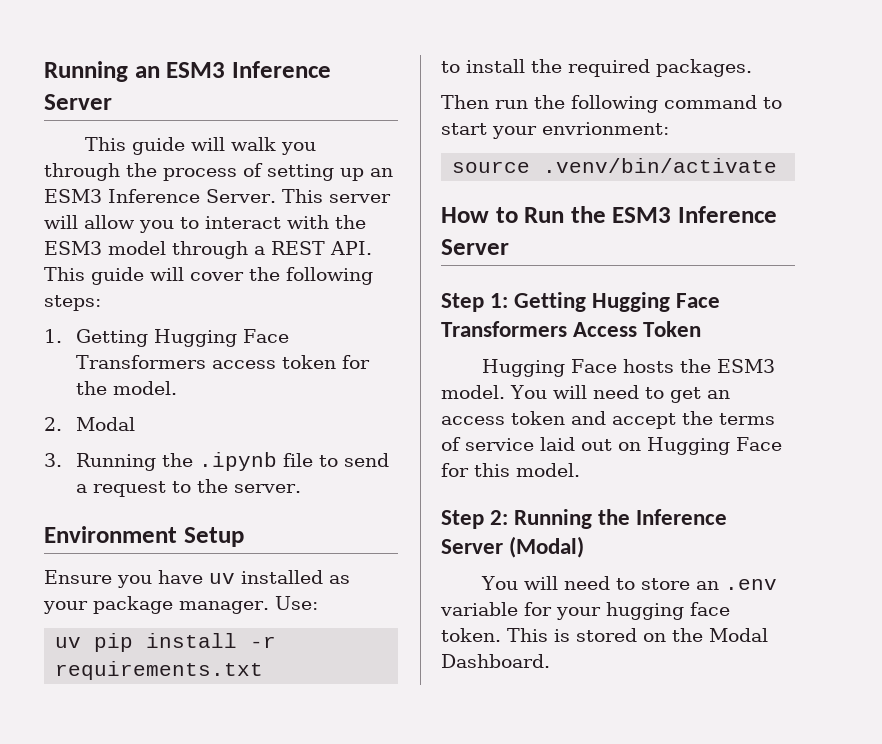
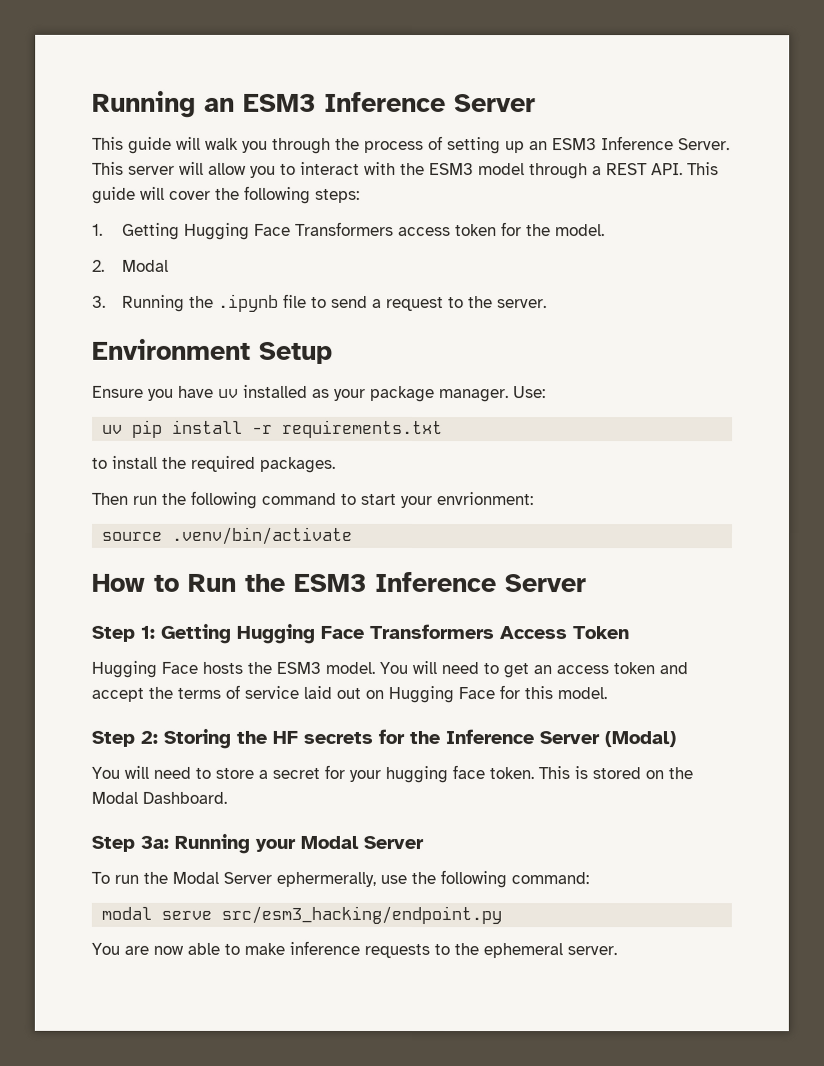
- Step 2: Running the Inference Server (Modal)
+ Step 2: Storing the HF secrets for the Inference Server (Modal)
- You will need to store an .env variable for your hugging face token.
+ You will need to store a secret for your hugging face token.
+ Step 3a: Running your Modal Server
+ To run the Modal Server ephermerally, use the following command:
+ modal serve src/esm3_hacking/endpoint.py
+ You are now able to make inference requests to the ephemeral server.

